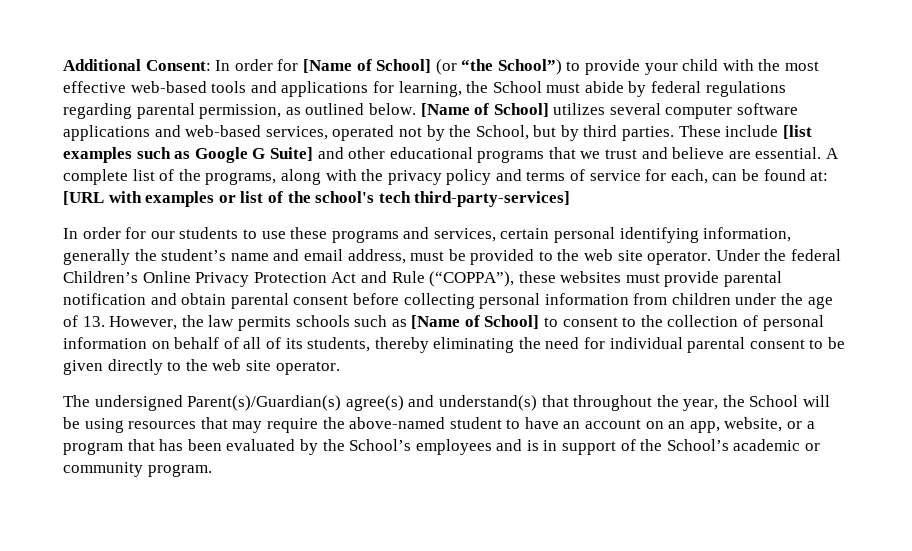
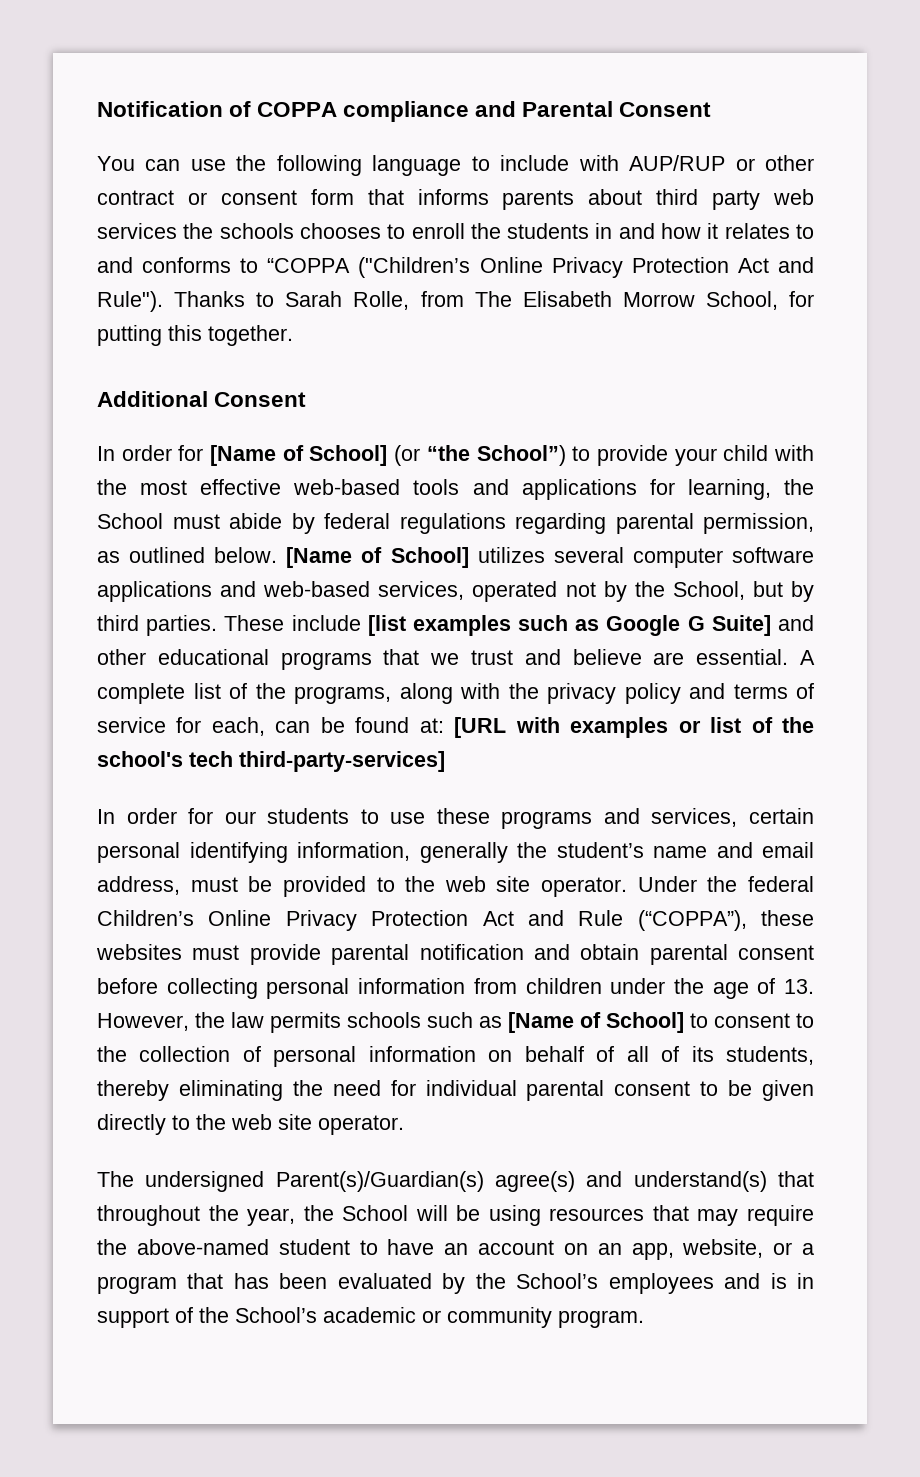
- Additional Consent: In order for [Name of School] (or “the School”) to provide your child with the most effective web-based tools and applications for learning, the School must abide by federal regulations regarding parental permission, as outlined below.
+ Notification of COPPA compliance and Parental Consent
+ You can use the following language to include with AUP/RUP or other contract or consent form that informs parents about third party web services the schools chooses to enroll the students in and how it relates to and conforms to “COPPA ("Children’s Online Privacy Protection Act and Rule"). Thanks to Sarah Rolle, from The Elisabeth Morrow School, for putting this together.
+ Additional Consent
+ In order for [Name of School] (or “the School”) to provide your child with the most effective web-based tools and applications for learning, the School must abide by federal regulations regarding parental permission, as outlined below.

